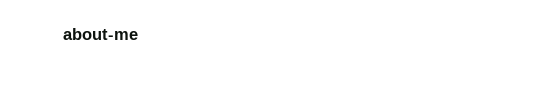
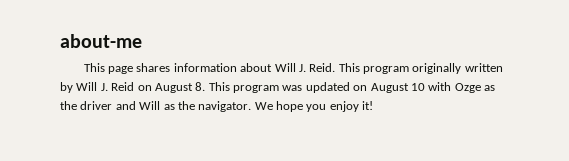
+ This page shares information about Will J. Reid. This program originally written by Will J. Reid on August 8. This program was updated on August 10 with Ozge as the driver and Will as the navigator. We hope you enjoy it!

